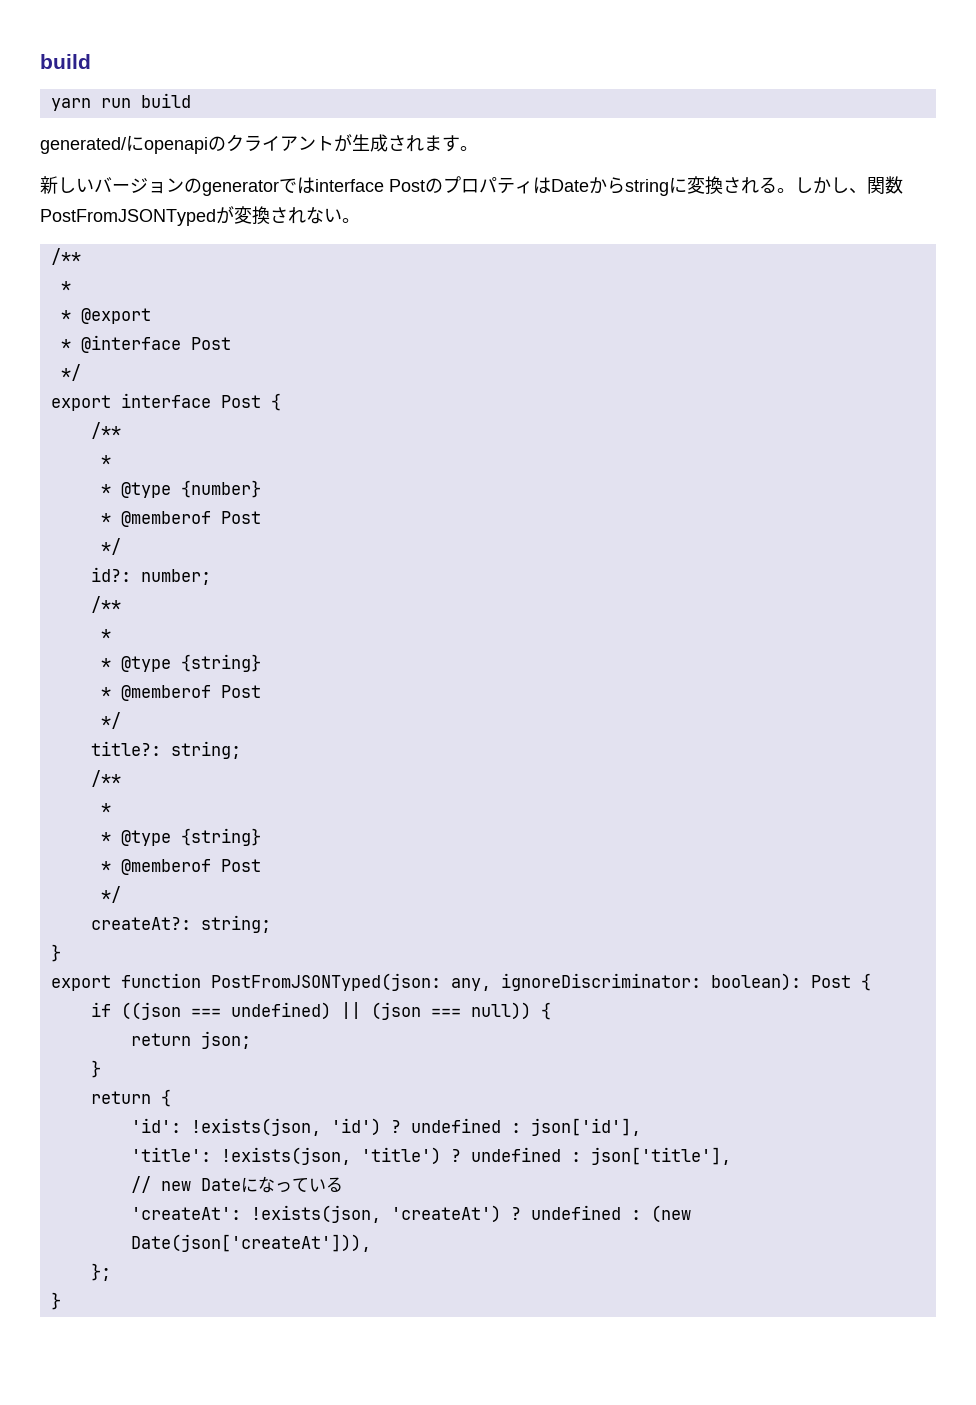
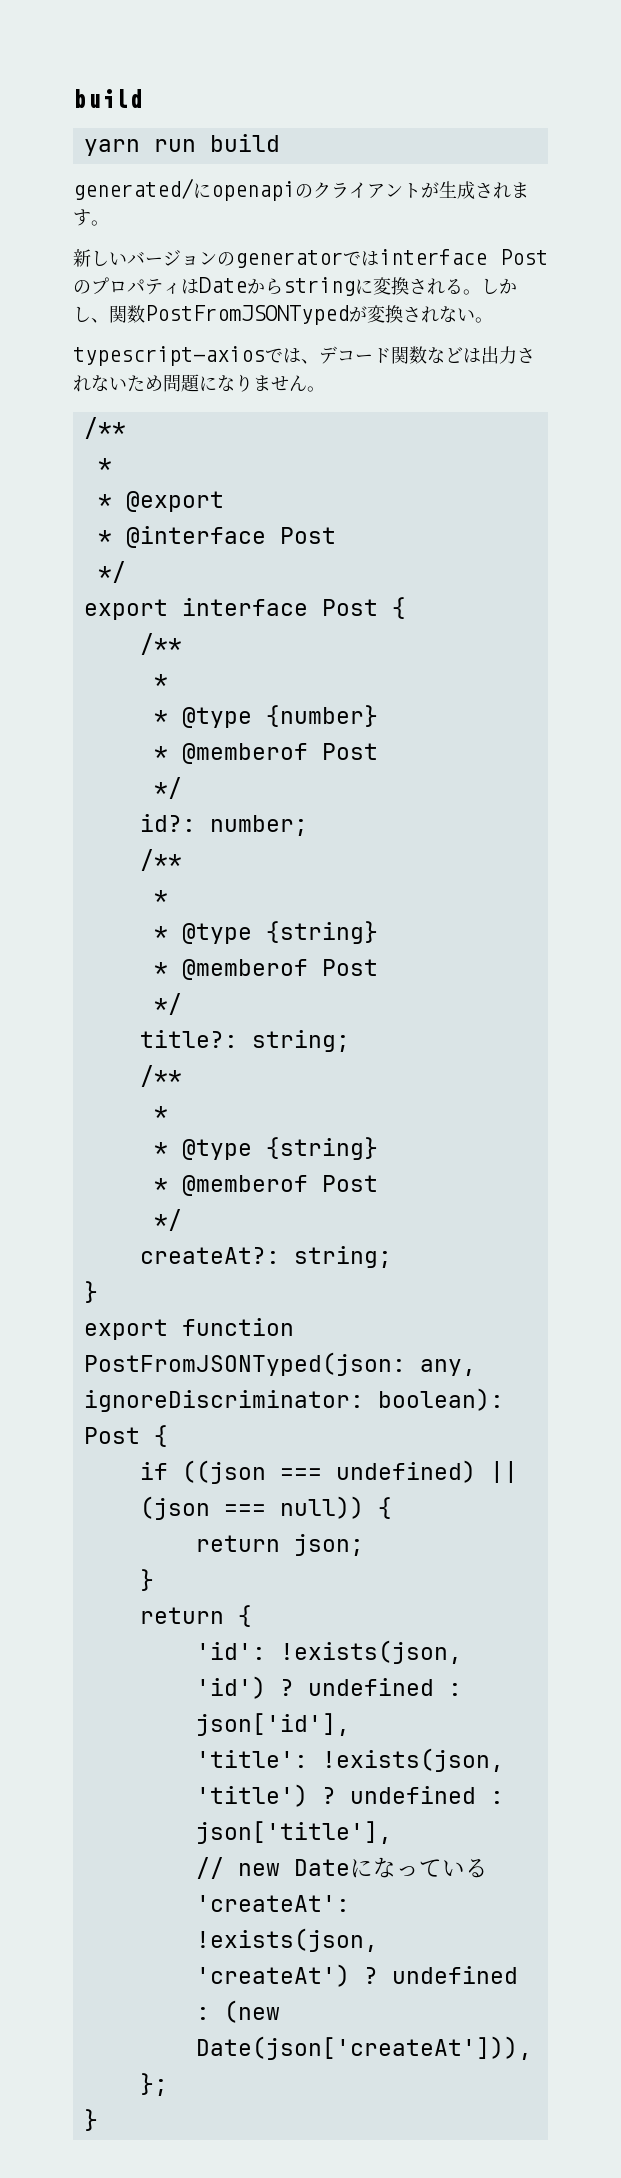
+ typescript-axiosでは、デコード関数などは出力されないため問題になりません。

